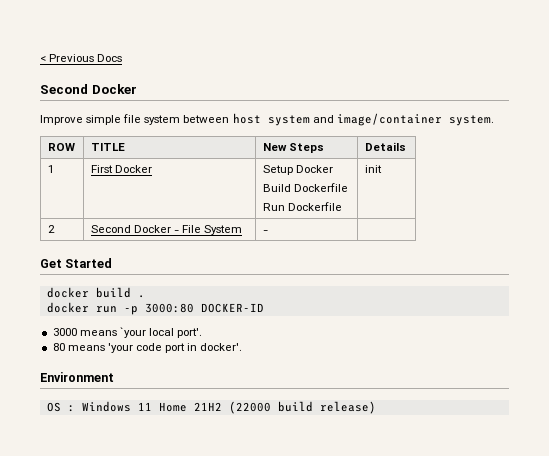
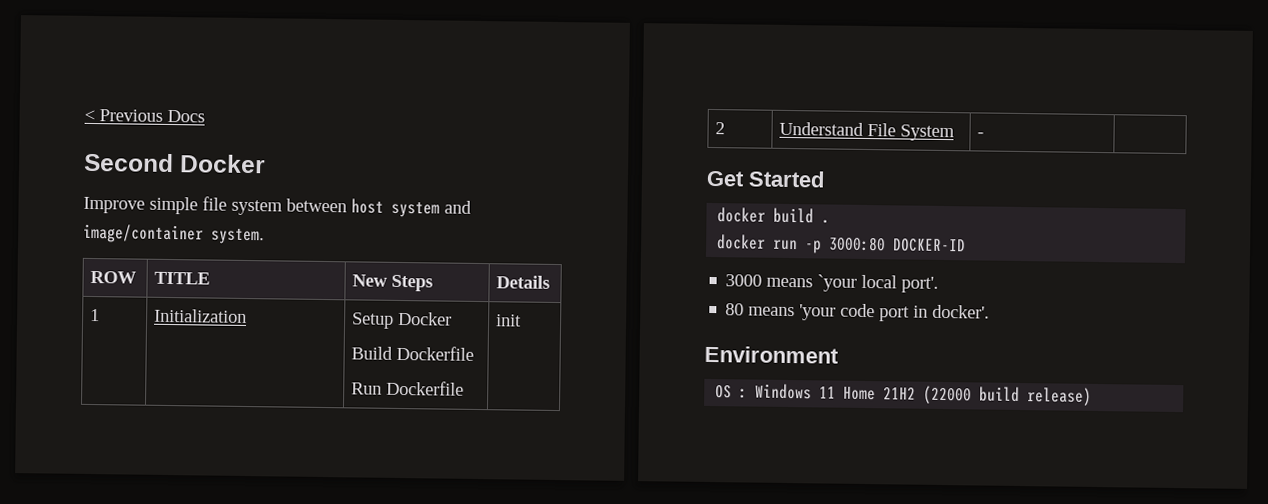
- 1 | First Docker | Setup Docker
+ 1 | Initialization | Setup Docker
- 2 | Second Docker - File System | - |
+ 2 | Understand File System | - |

